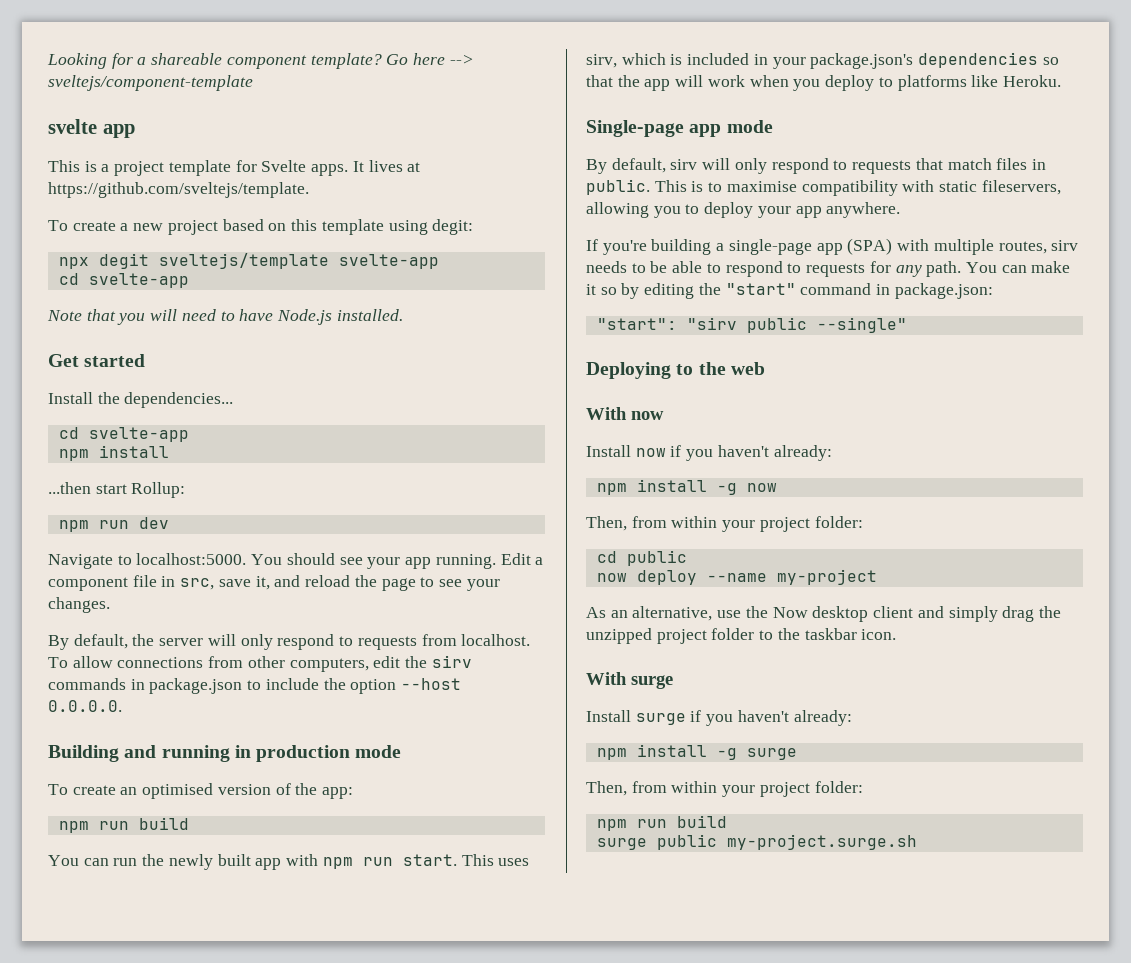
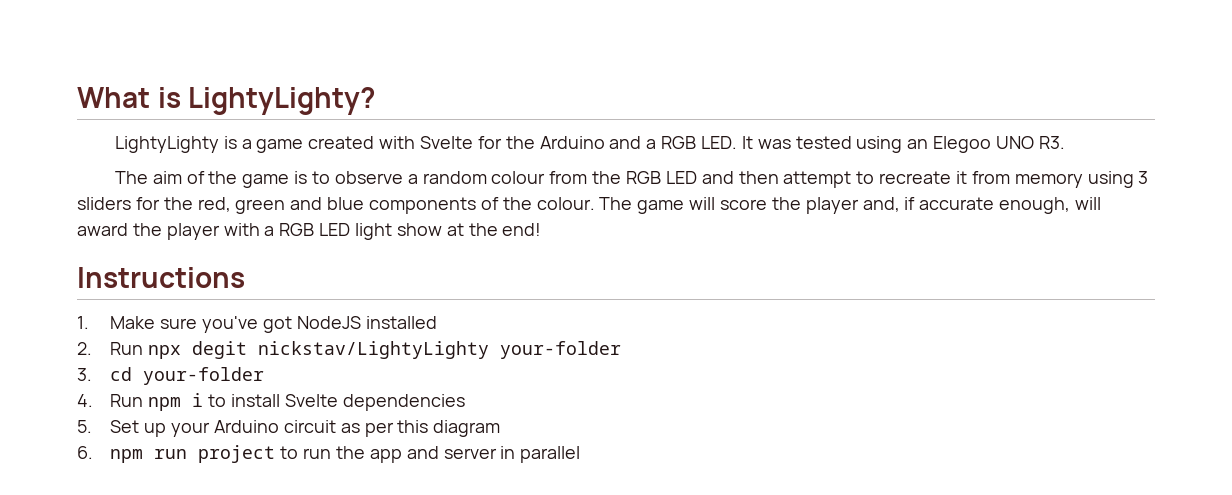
- Looking for a shareable component template? Go here --> sveltejs/component-template
- svelte app
- This is a project template for Svelte apps. It lives at https://github.com/sveltejs/template.
- To create a new project based on this template using degit:
- npx degit sveltejs/template svelte-app
- cd svelte-app
- Note that you will need to have Node.js installed.
- Get started
- Install the dependencies...
- cd svelte-app
- npm install
- ...then start Rollup:
- npm run dev
- Navigate to localhost:5000. You should see your app running. Edit a component file in src, save it, and reload the page to see your changes.
- By default, the server will only respond to requests from localhost. To allow connections from other computers, edit the sirv commands in package.json to include the option --host 0.0.0.0.
- Building and running in production mode
- To create an optimised version of the app:
- npm run build
- You can run the newly built app with npm run start. This uses sirv, which is included in your package.json's dependencies so that the app will work when you deploy to platforms like Heroku.
- Single-page app mode
- By default, sirv will only respond to requests that match files in public. This is to maximise compatibility with static fileservers, allowing you to deploy your app anywhere.
- If you're building a single-page app (SPA) with multiple routes, sirv needs to be able to respond to requests for any path. You can make it so by editing the "start" command in package.json:
- "start": "sirv public --single"
- Deploying to the web
- With now
- Install now if you haven't already:
- npm install -g now
- Then, from within your project folder:
- cd public
- now deploy --name my-project
- As an alternative, use the Now desktop client and simply drag the unzipped project folder to the taskbar icon.
- With surge
- Install surge if you haven't already:
- npm install -g surge
- Then, from within your project folder:
- npm run build
- surge public my-project.surge.sh
+ What is LightyLighty?
+ LightyLighty is a game created with Svelte for the Arduino and a RGB LED. It was tested using an Elegoo UNO R3.
+ The aim of the game is to observe a random colour from the RGB LED and then attempt to recreate it from memory using 3 sliders for the red, green and blue components of the colour. The game will score the player and, if accurate enough, will award the player with a RGB LED light show at the end!
+ Instructions
+ 1. Make sure you've got NodeJS installed
+ 2. Run npx degit nickstav/LightyLighty your-folder
+ 3. cd your-folder
+ 4. Run npm i to install Svelte dependencies
+ 5. Set up your Arduino circuit as per this diagram
+ 6. npm run project to run the app and server in parallel

